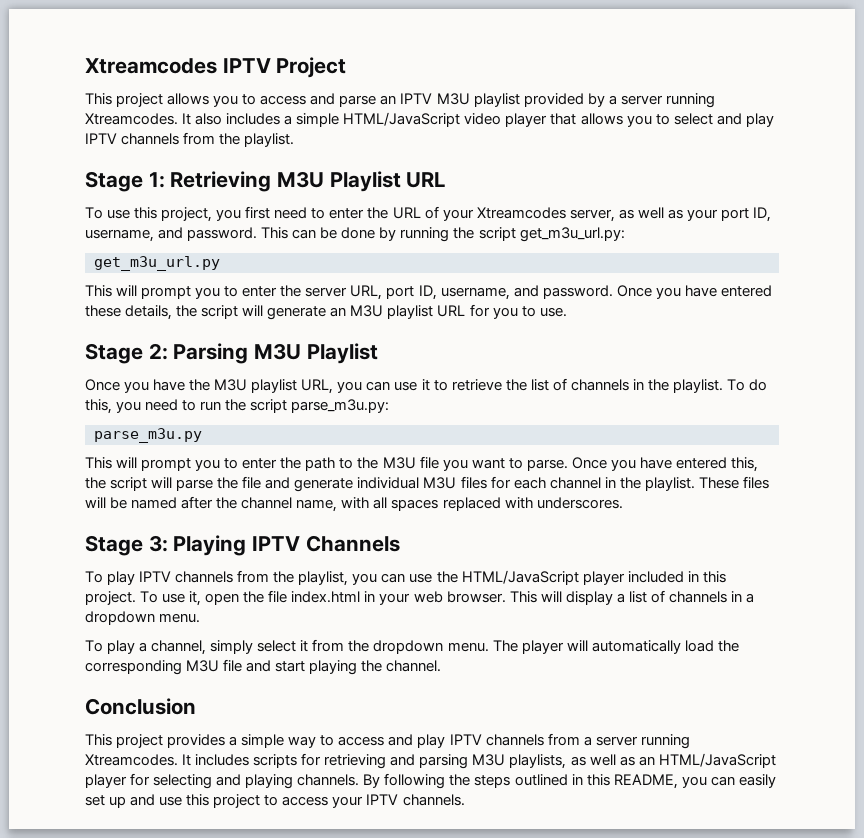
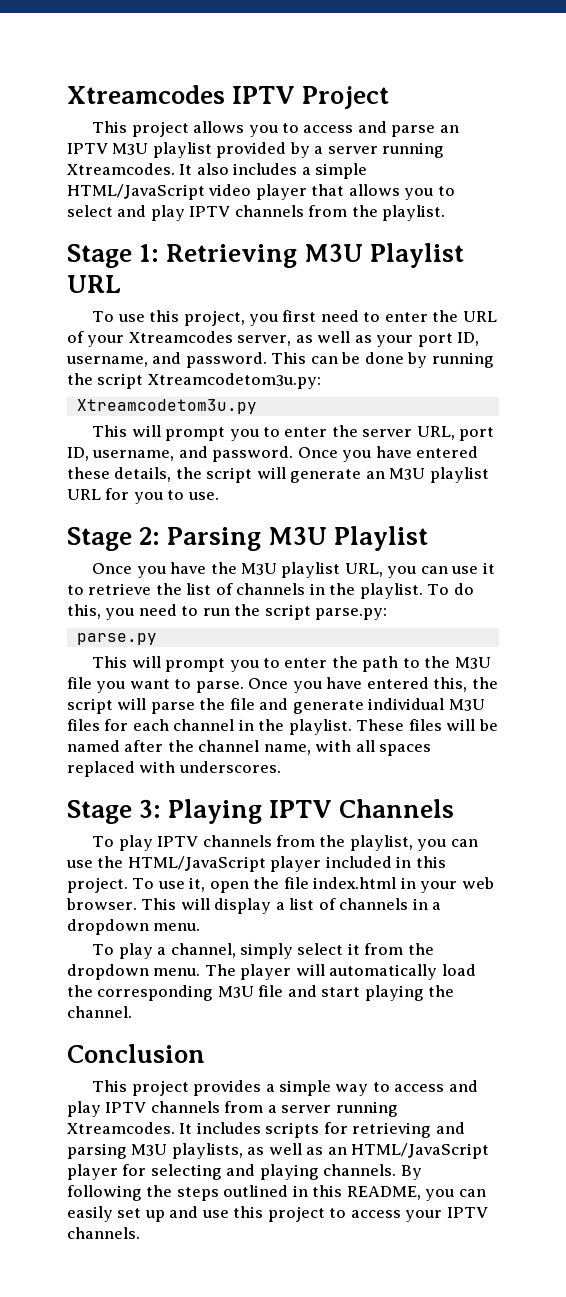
- This can be done by running the script get_m3u_url.py:
- get_m3u_url.py
+ This can be done by running the script Xtreamcodetom3u.py:
+ Xtreamcodetom3u.py
- To do this, you need to run the script parse_m3u.py:
- parse_m3u.py
+ To do this, you need to run the script parse.py:
+ parse.py

